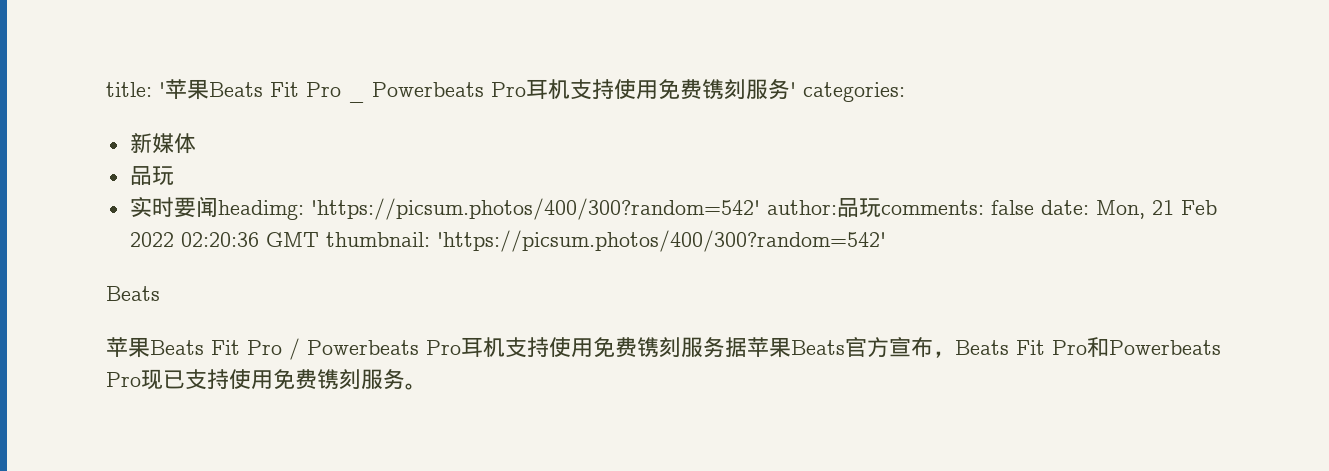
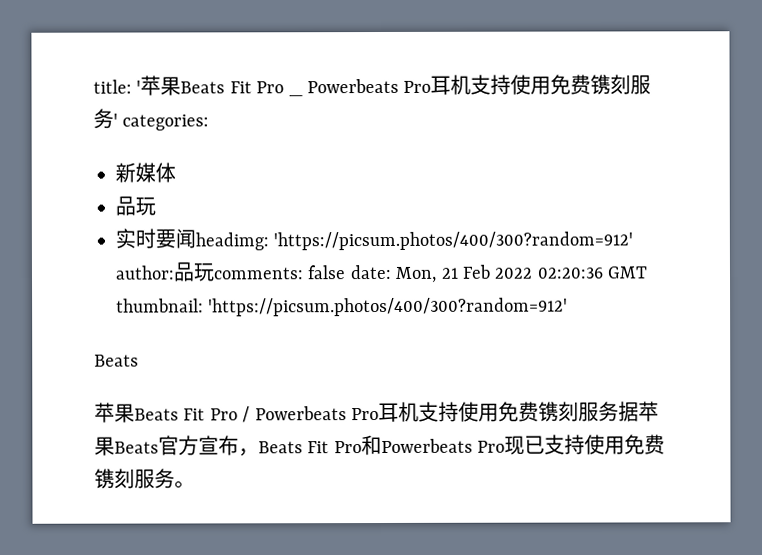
- 实时要闻headimg: 'https://picsum.photos/400/300?random=542' author:品玩comments: false date: Mon, 21 Feb 2022 02:20:36 GMT thumbnail: 'https://picsum.photos/400/300?random=542'
+ 实时要闻headimg: 'https://picsum.photos/400/300?random=912' author:品玩comments: false date: Mon, 21 Feb 2022 02:20:36 GMT thumbnail: 'https://picsum.photos/400/300?random=912'

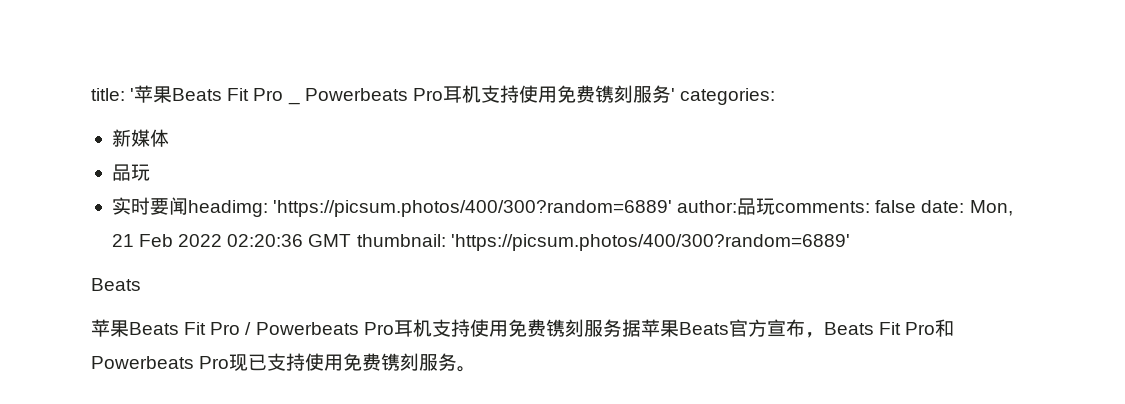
- 实时要闻headimg: 'https://picsum.photos/400/300?random=912' author:品玩comments: false date: Mon, 21 Feb 2022 02:20:36 GMT thumbnail: 'https://picsum.photos/400/300?random=912'
+ 实时要闻headimg: 'https://picsum.photos/400/300?random=6889' author:品玩comments: false date: Mon, 21 Feb 2022 02:20:36 GMT thumbnail: 'https://picsum.photos/400/300?random=6889'

